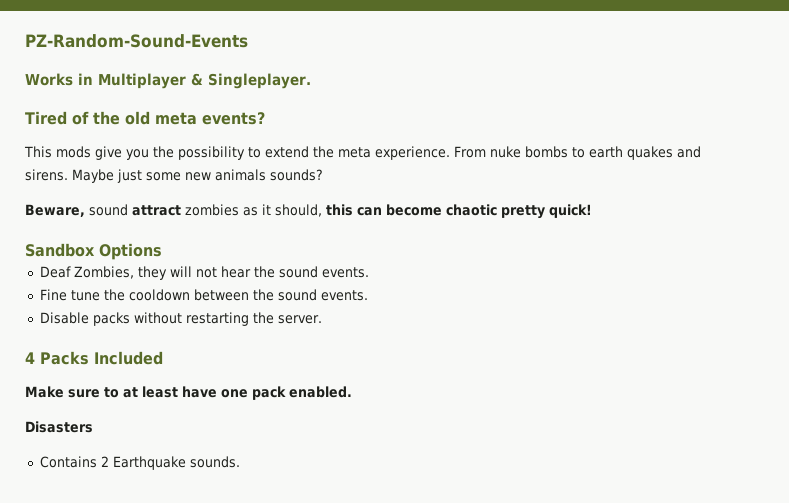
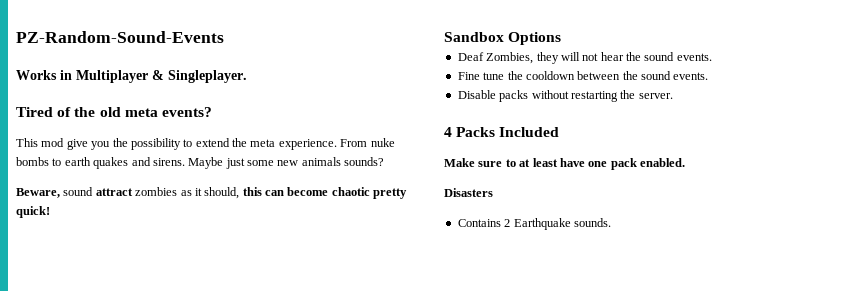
- This mods give you the possibility to extend the meta experience.
+ This mod give you the possibility to extend the meta experience.

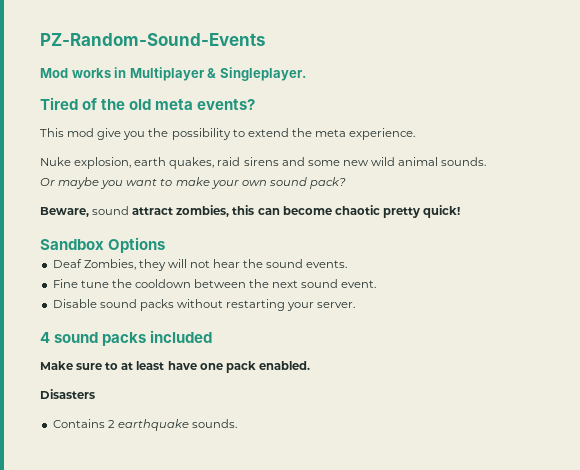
- Works in Multiplayer & Singleplayer.
+ Mod works in Multiplayer & Singleplayer.
- This mod give you the possibility to extend the meta experience. From nuke bombs to earth quakes and sirens. Maybe just some new animals sounds?
+ This mod give you the possibility to extend the meta experience.
+ Nuke explosion, earth quakes, raid sirens and some new wild animal sounds.
+ Or maybe you want to make your own sound pack?
- Beware, sound attract zombies as it should, this can become chaotic pretty quick!
+ Beware, sound attract zombies, this can become chaotic pretty quick!
- Fine tune the cooldown between the sound events.
+ Fine tune the cooldown between the next sound event.
- Disable packs without restarting the server.
+ Disable sound packs without restarting your server.
- 4 Packs Included
+ 4 sound packs included
- Contains 2 Earthquake sounds.
+ Contains 2 earthquake sounds.

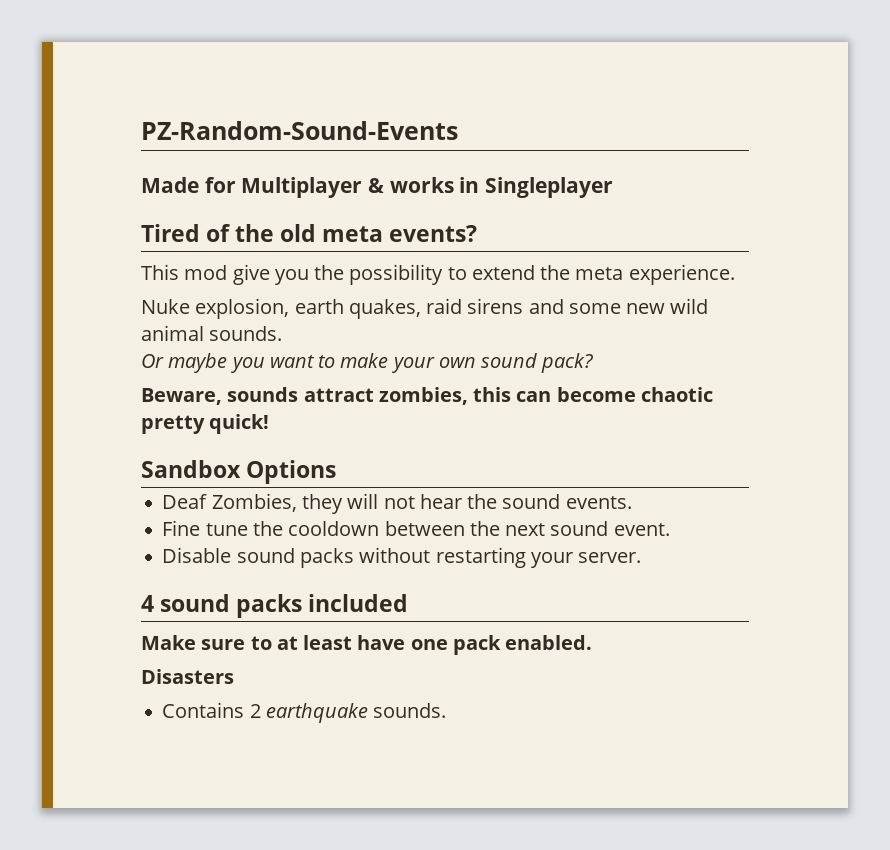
- Mod works in Multiplayer & Singleplayer.
+ Made for Multiplayer & works in Singleplayer
- Beware, sound attract zombies, this can become chaotic pretty quick!
+ Beware, sounds attract zombies, this can become chaotic pretty quick!

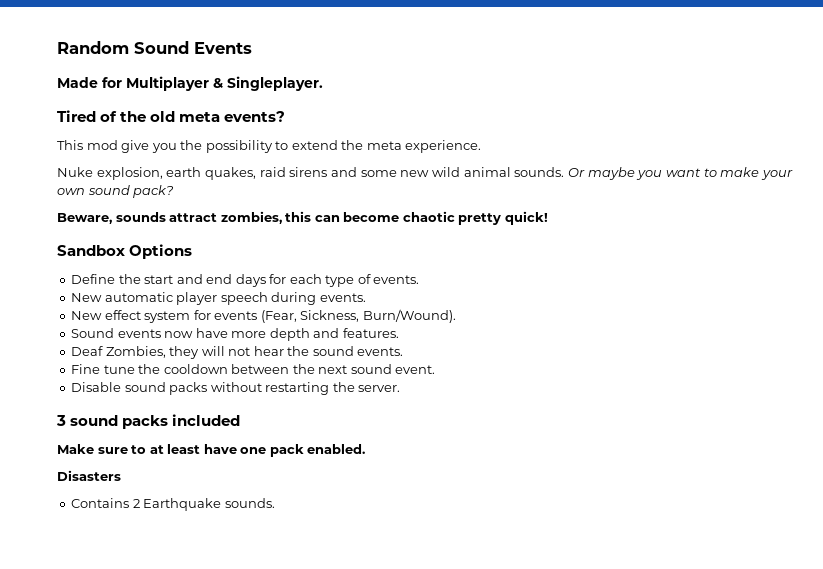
- PZ-Random-Sound-Events
+ Random Sound Events
- Made for Multiplayer & works in Singleplayer
+ Made for Multiplayer & Singleplayer.
- Nuke explosion, earth quakes, raid sirens and some new wild animal sounds.
- Or maybe you want to make your own sound pack?
+ Nuke explosion, earth quakes, raid sirens and some new wild animal sounds. Or maybe you want to make your own sound pack?
+ Define the start and end days for each type of events.
+ New automatic player speech during events.
+ New effect system for events (Fear, Sickness, Burn/Wound).
+ Sound events now have more depth and features.
- Disable sound packs without restarting your server.
+ Disable sound packs without restarting the server.
- 4 sound packs included
+ 3 sound packs included
- Contains 2 earthquake sounds.
+ Contains 2 Earthquake sounds.

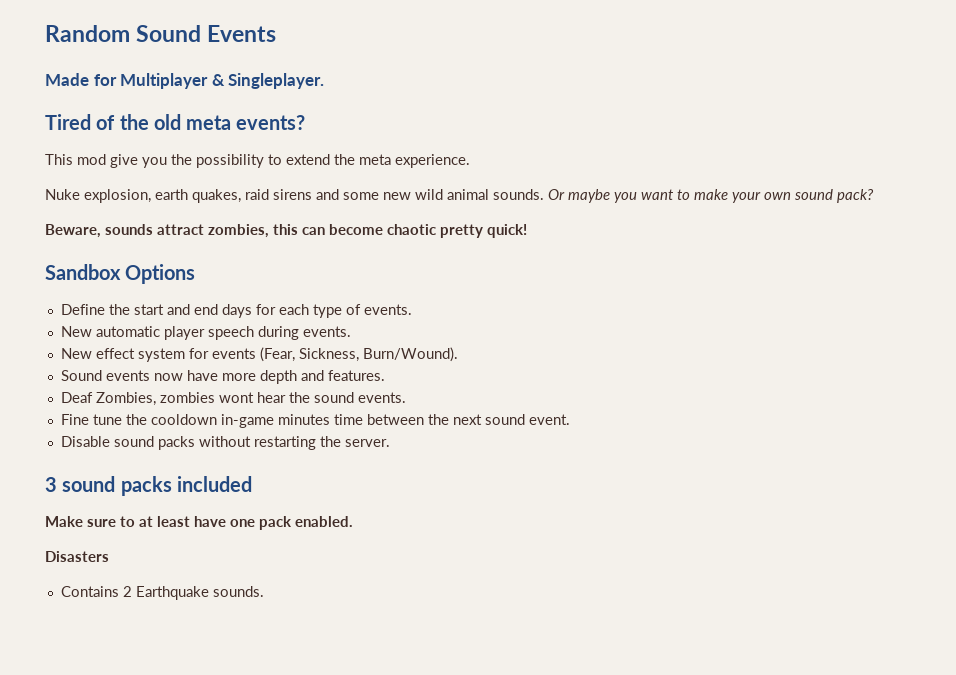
- Deaf Zombies, they will not hear the sound events.
+ Deaf Zombies, zombies wont hear the sound events.
- Fine tune the cooldown between the next sound event.
+ Fine tune the cooldown in-game minutes time between the next sound event.

